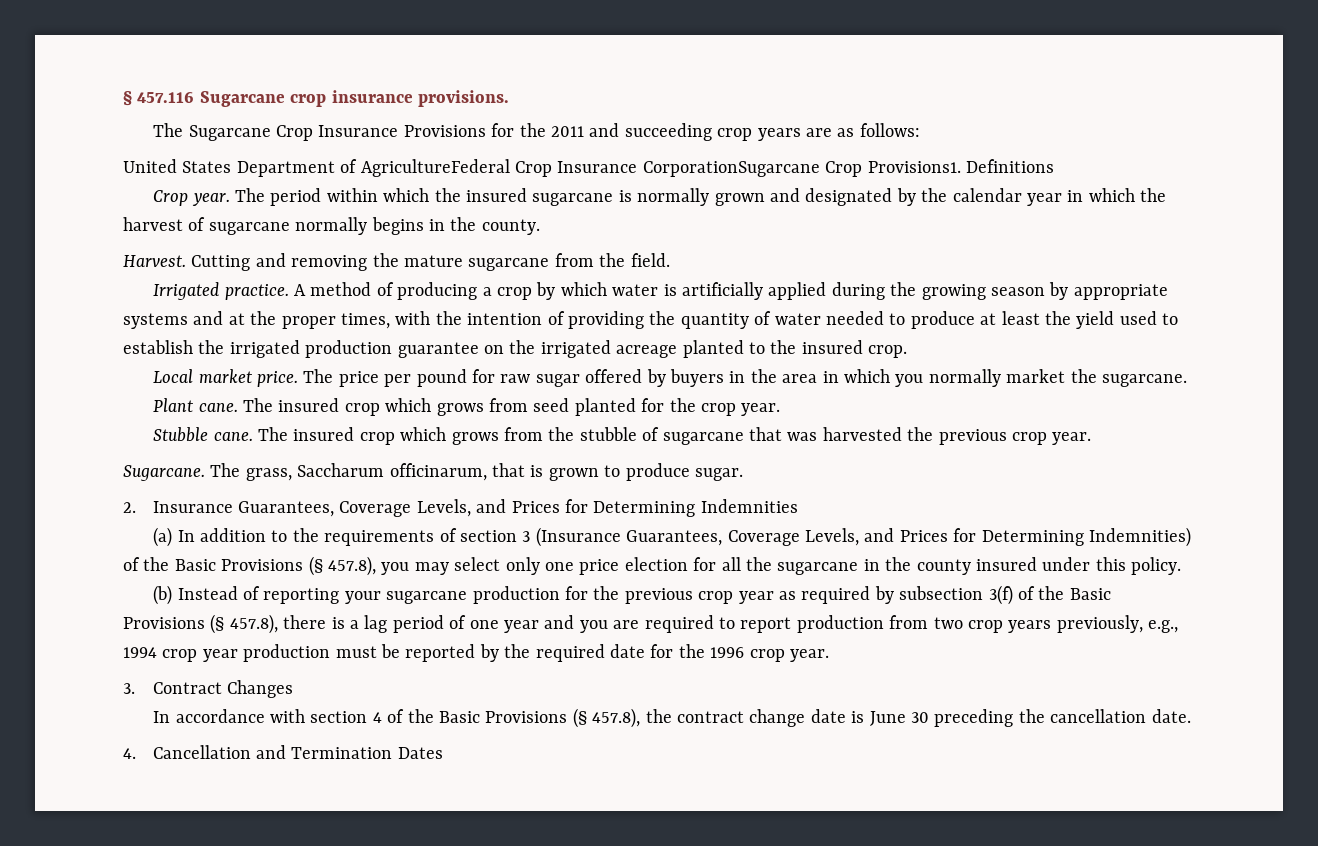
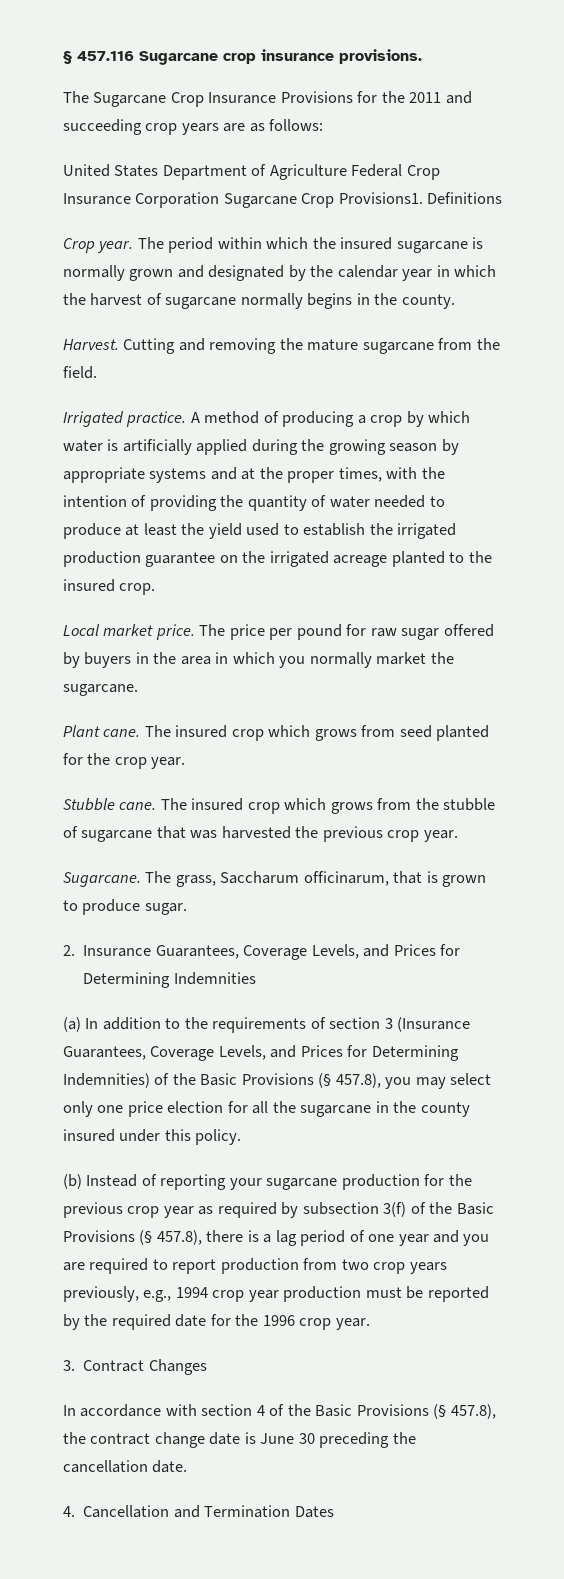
- United States Department of AgricultureFederal Crop Insurance CorporationSugarcane Crop Provisions1.
+ United States Department of Agriculture Federal Crop Insurance Corporation Sugarcane Crop Provisions1.

